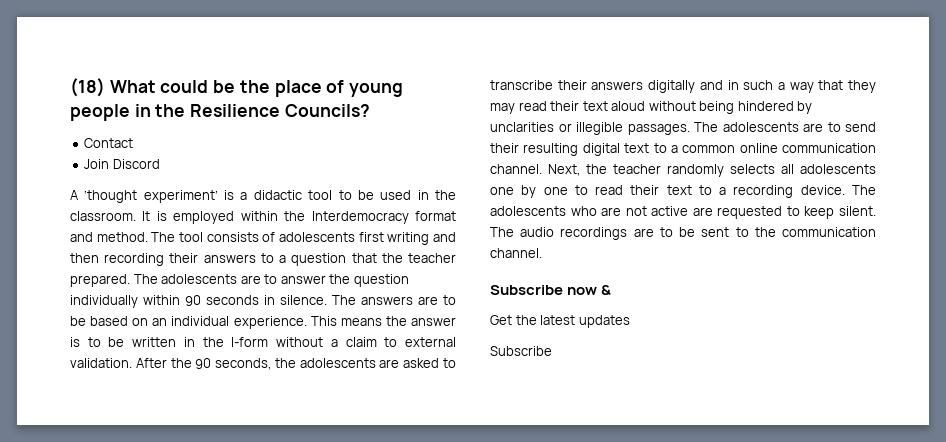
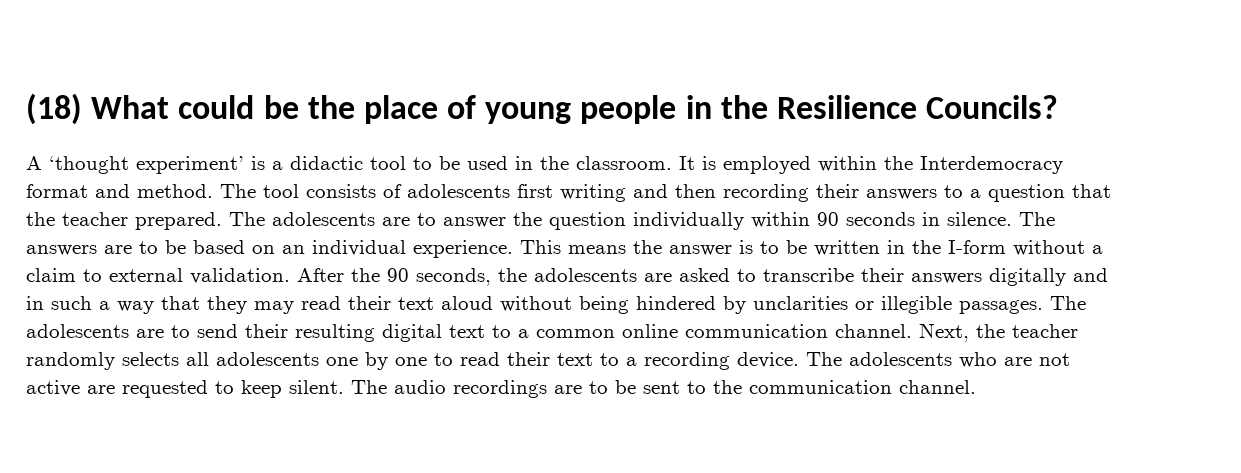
- Contact
- Join Discord
- Subscribe now &
- Get the latest updates
- Subscribe

